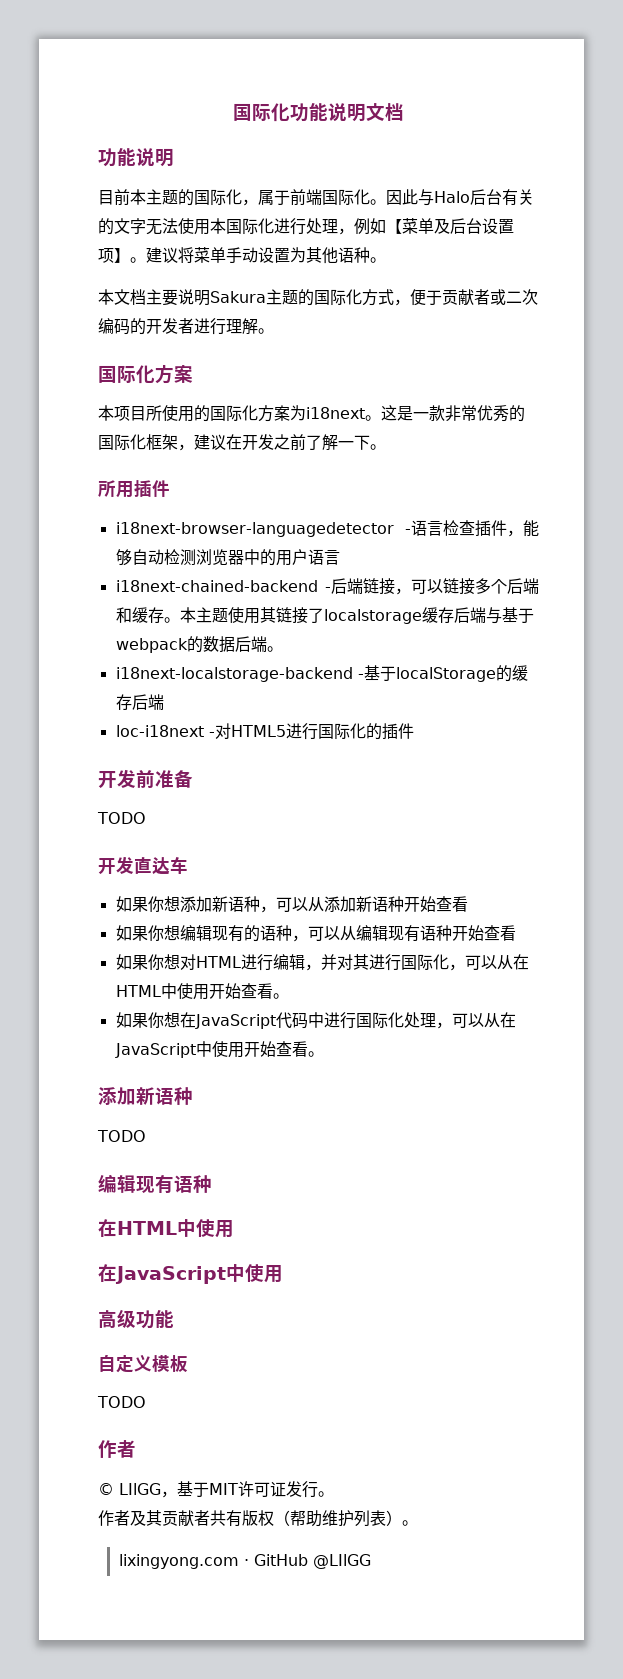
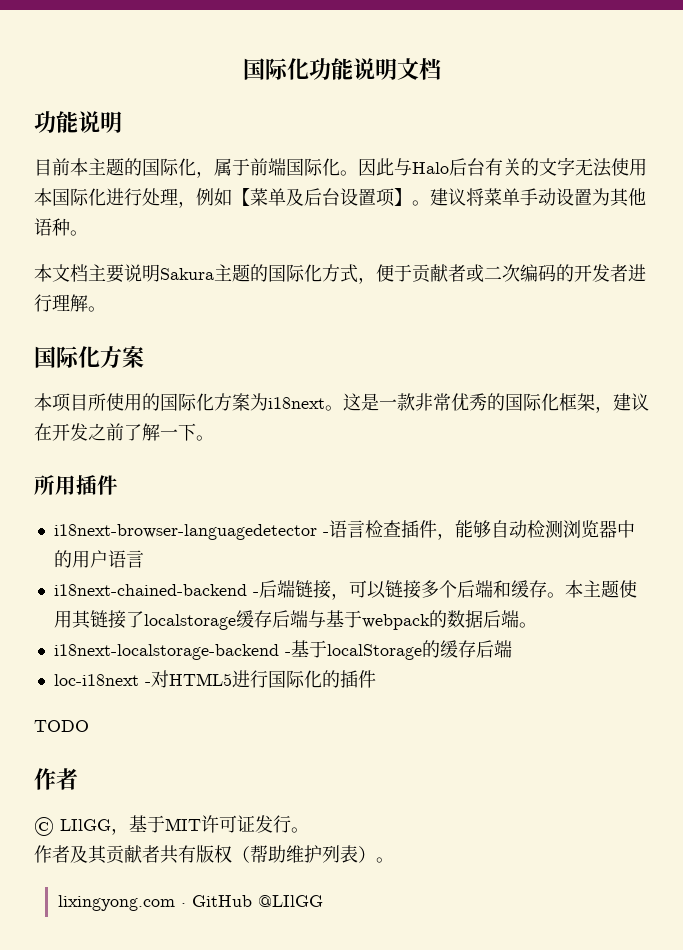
- 开发前准备
- TODO
- 开发直达车
- 如果你想添加新语种，可以从添加新语种开始查看
- 如果你想编辑现有的语种，可以从编辑现有语种开始查看
- 如果你想对HTML进行编辑，并对其进行国际化，可以从在HTML中使用开始查看。
- 如果你想在JavaScript代码中进行国际化处理，可以从在JavaScript中使用开始查看。
- 添加新语种
- TODO
- 编辑现有语种
- 在HTML中使用
- 在JavaScript中使用
- 高级功能
- 自定义模板

